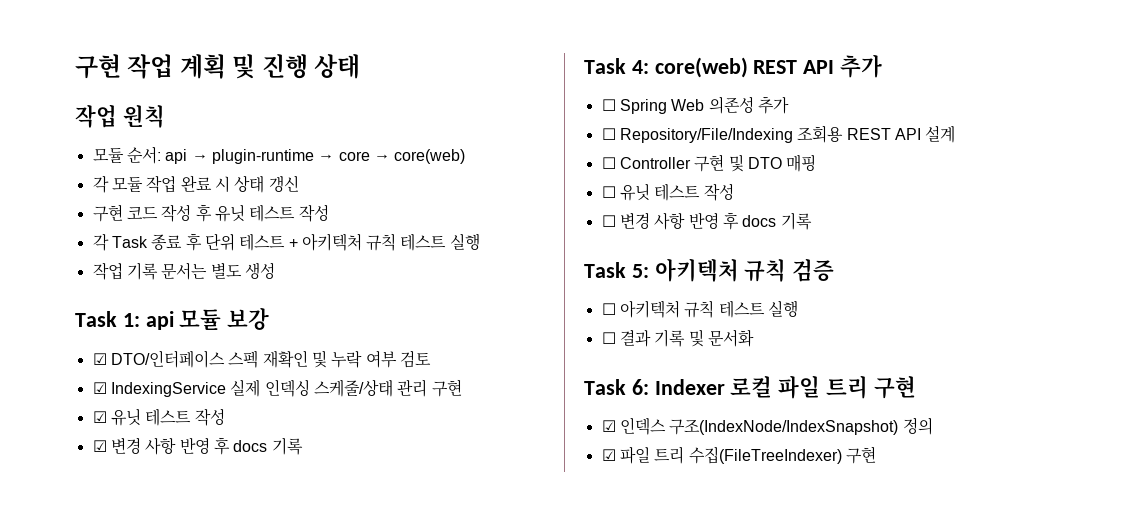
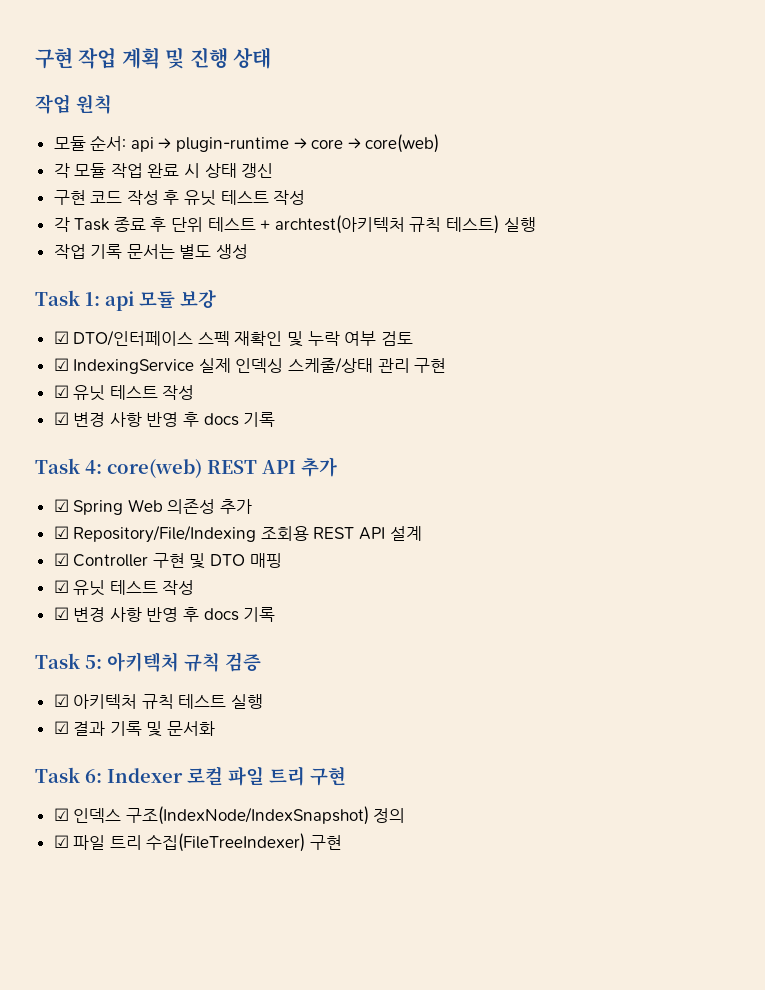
- 각 Task 종료 후 단위 테스트 + 아키텍처 규칙 테스트 실행
+ 각 Task 종료 후 단위 테스트 + archtest(아키텍처 규칙 테스트) 실행
- ☐ Spring Web 의존성 추가
+ ☑ Spring Web 의존성 추가
- ☐ Repository/File/Indexing 조회용 REST API 설계
+ ☑ Repository/File/Indexing 조회용 REST API 설계
- ☐ Controller 구현 및 DTO 매핑
- ☐ 유닛 테스트 작성
- ☐ 변경 사항 반영 후 docs 기록
+ ☑ Controller 구현 및 DTO 매핑
+ ☑ 유닛 테스트 작성
+ ☑ 변경 사항 반영 후 docs 기록
- ☐ 아키텍처 규칙 테스트 실행
- ☐ 결과 기록 및 문서화
+ ☑ 아키텍처 규칙 테스트 실행
+ ☑ 결과 기록 및 문서화

